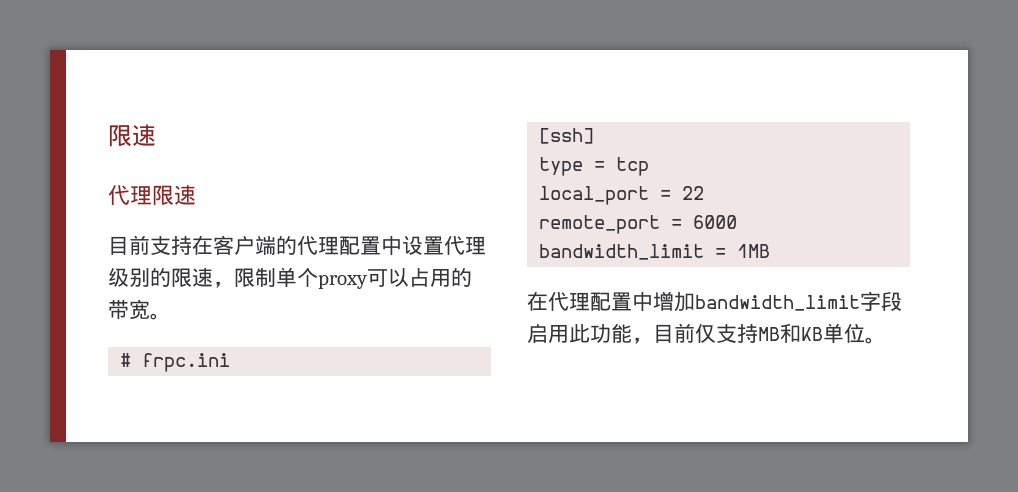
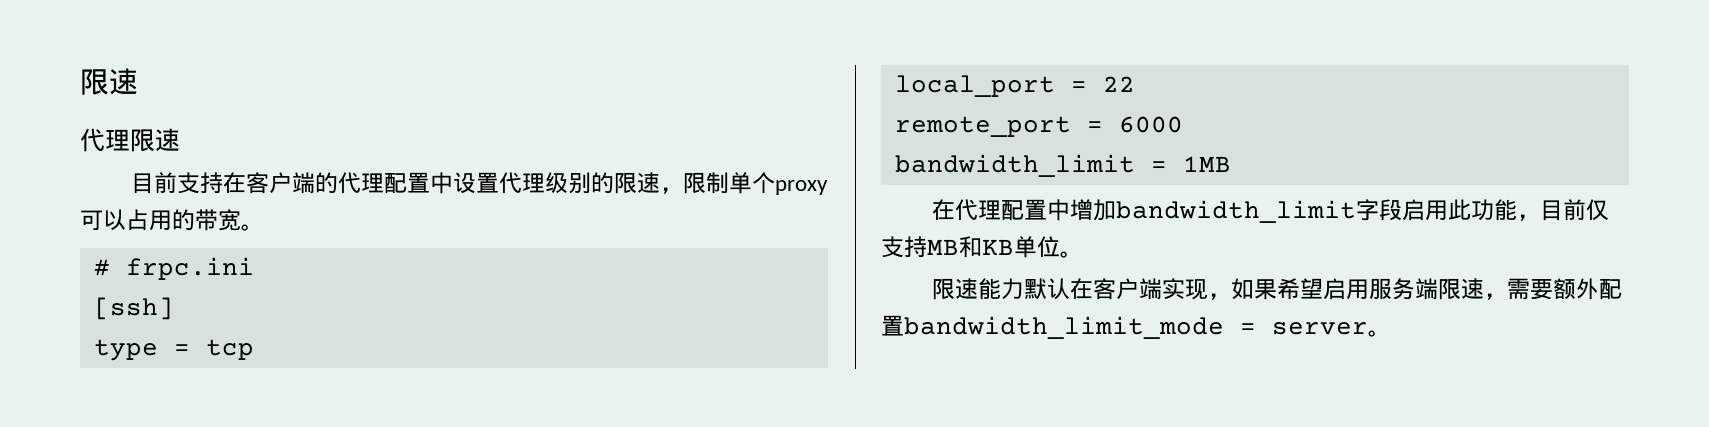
+ 限速能力默认在客户端实现，如果希望启用服务端限速，需要额外配置bandwidth_limit_mode = server。

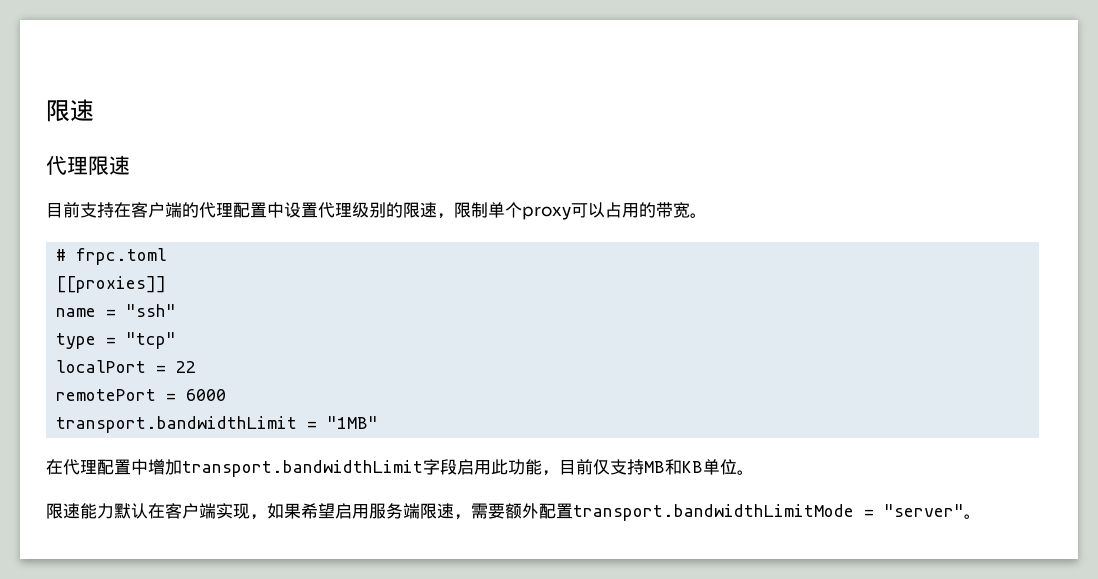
- # frpc.ini
- [ssh]
+ # frpc.toml
+ [[proxies]]
+ name = "ssh"
- type = tcp
- local_port = 22
+ type = "tcp"
+ localPort = 22
- remote_port = 6000
+ remotePort = 6000
- bandwidth_limit = 1MB
+ transport.bandwidthLimit = "1MB"
- 在代理配置中增加bandwidth_limit字段启用此功能，目前仅支持MB和KB单位。
+ 在代理配置中增加transport.bandwidthLimit字段启用此功能，目前仅支持MB和KB单位。
- 限速能力默认在客户端实现，如果希望启用服务端限速，需要额外配置bandwidth_limit_mode = server。
+ 限速能力默认在客户端实现，如果希望启用服务端限速，需要额外配置transport.bandwidthLimitMode = "server"。

